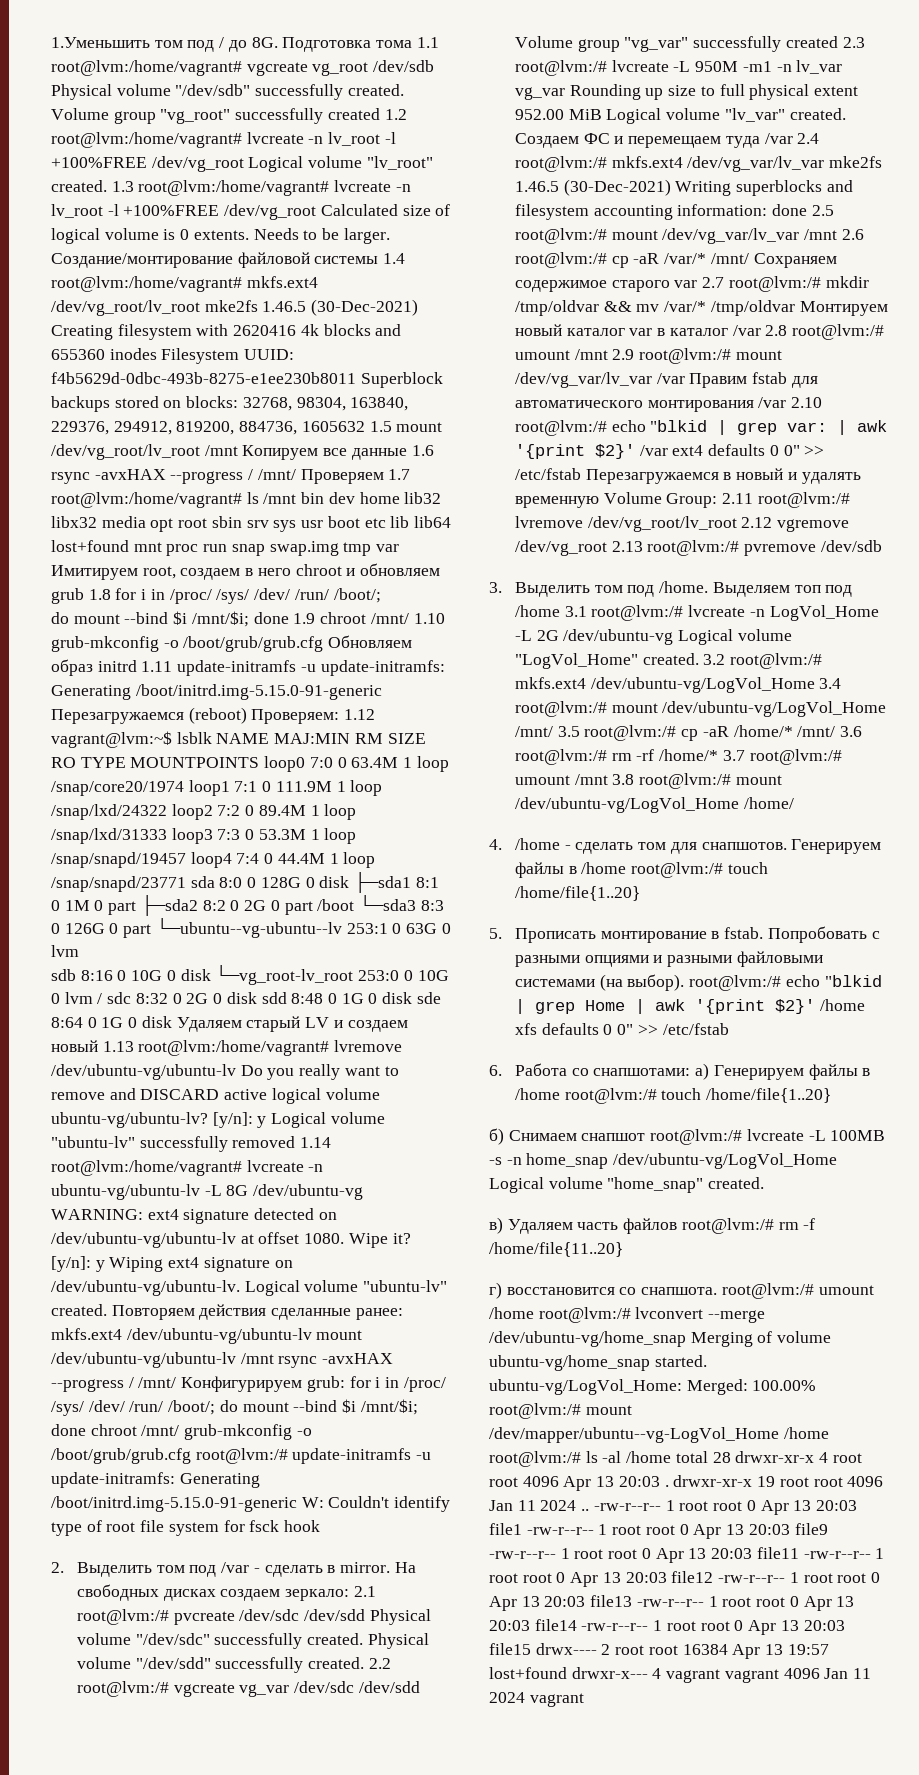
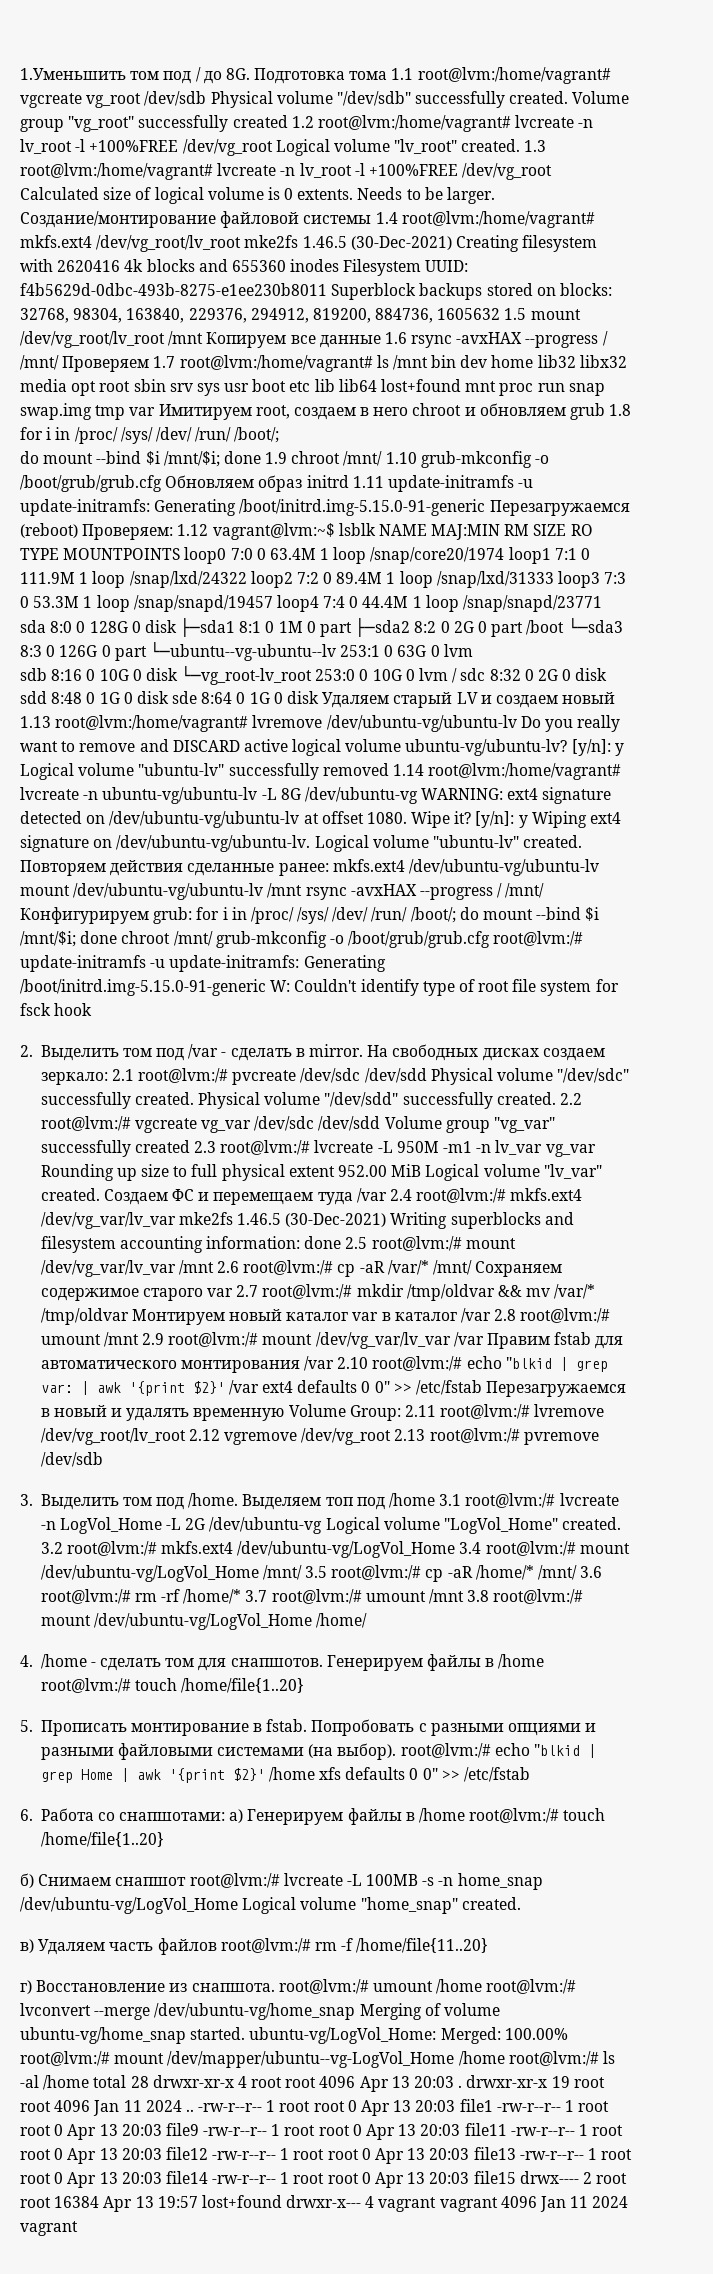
- г) восстановится со снапшота. root@lvm:/# umount /home root@lvm:/# lvconvert --merge /dev/ubuntu-vg/home_snap Merging of volume ubuntu-vg/home_snap started. ubuntu-vg/LogVol_Home: Merged: 100.00% root@lvm:/# mount /dev/mapper/ubuntu--vg-LogVol_Home /home root@lvm:/# ls -al /home total 28 drwxr-xr-x 4 root root 4096 Apr 13 20:03 . drwxr-xr-x 19 root root 4096 Jan 11 2024 ..
+ г) Восстановление из снапшота. root@lvm:/# umount /home root@lvm:/# lvconvert --merge /dev/ubuntu-vg/home_snap Merging of volume ubuntu-vg/home_snap started. ubuntu-vg/LogVol_Home: Merged: 100.00% root@lvm:/# mount /dev/mapper/ubuntu--vg-LogVol_Home /home root@lvm:/# ls -al /home total 28 drwxr-xr-x 4 root root 4096 Apr 13 20:03 . drwxr-xr-x 19 root root 4096 Jan 11 2024 ..

